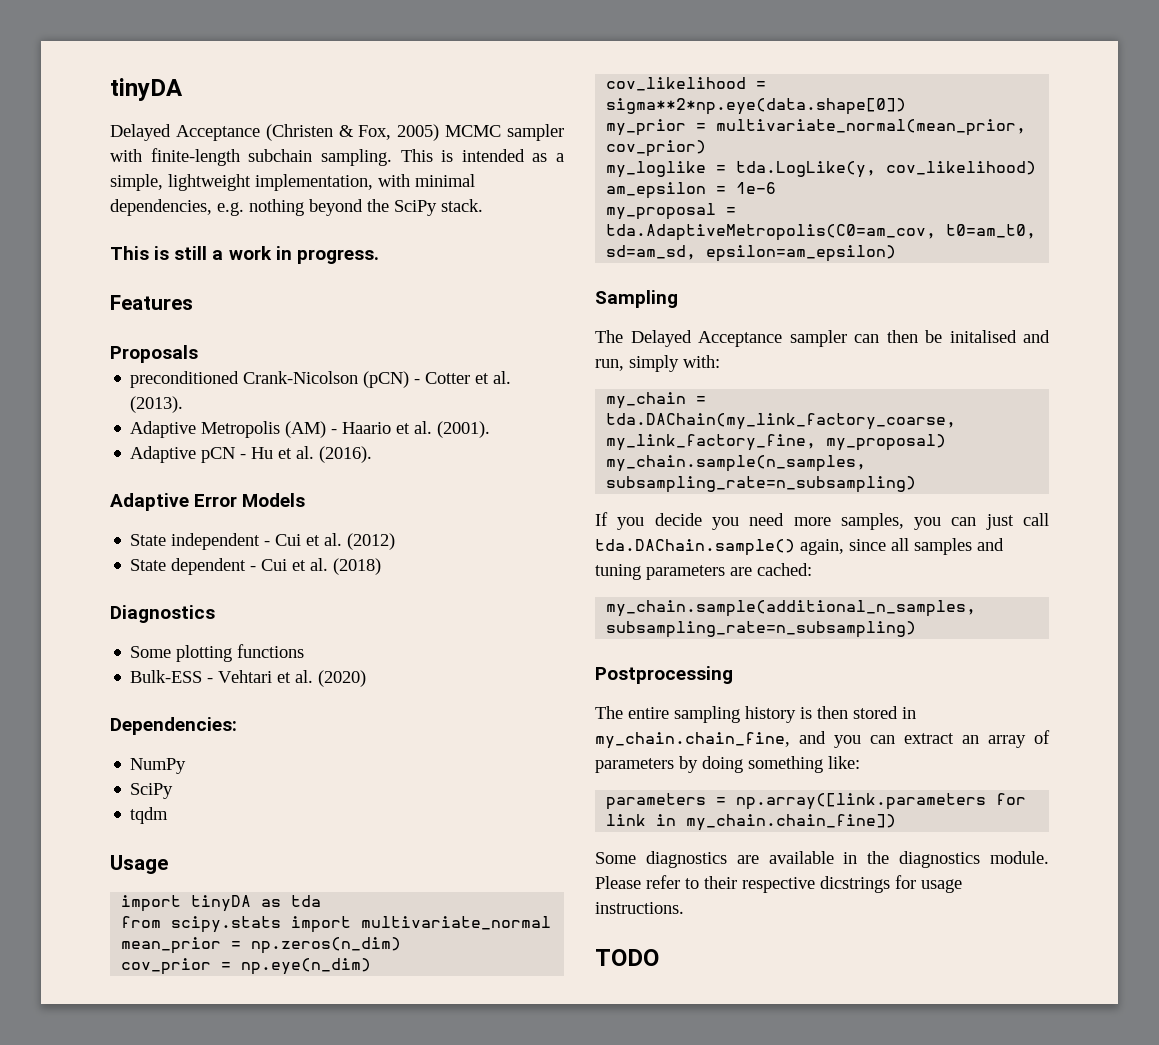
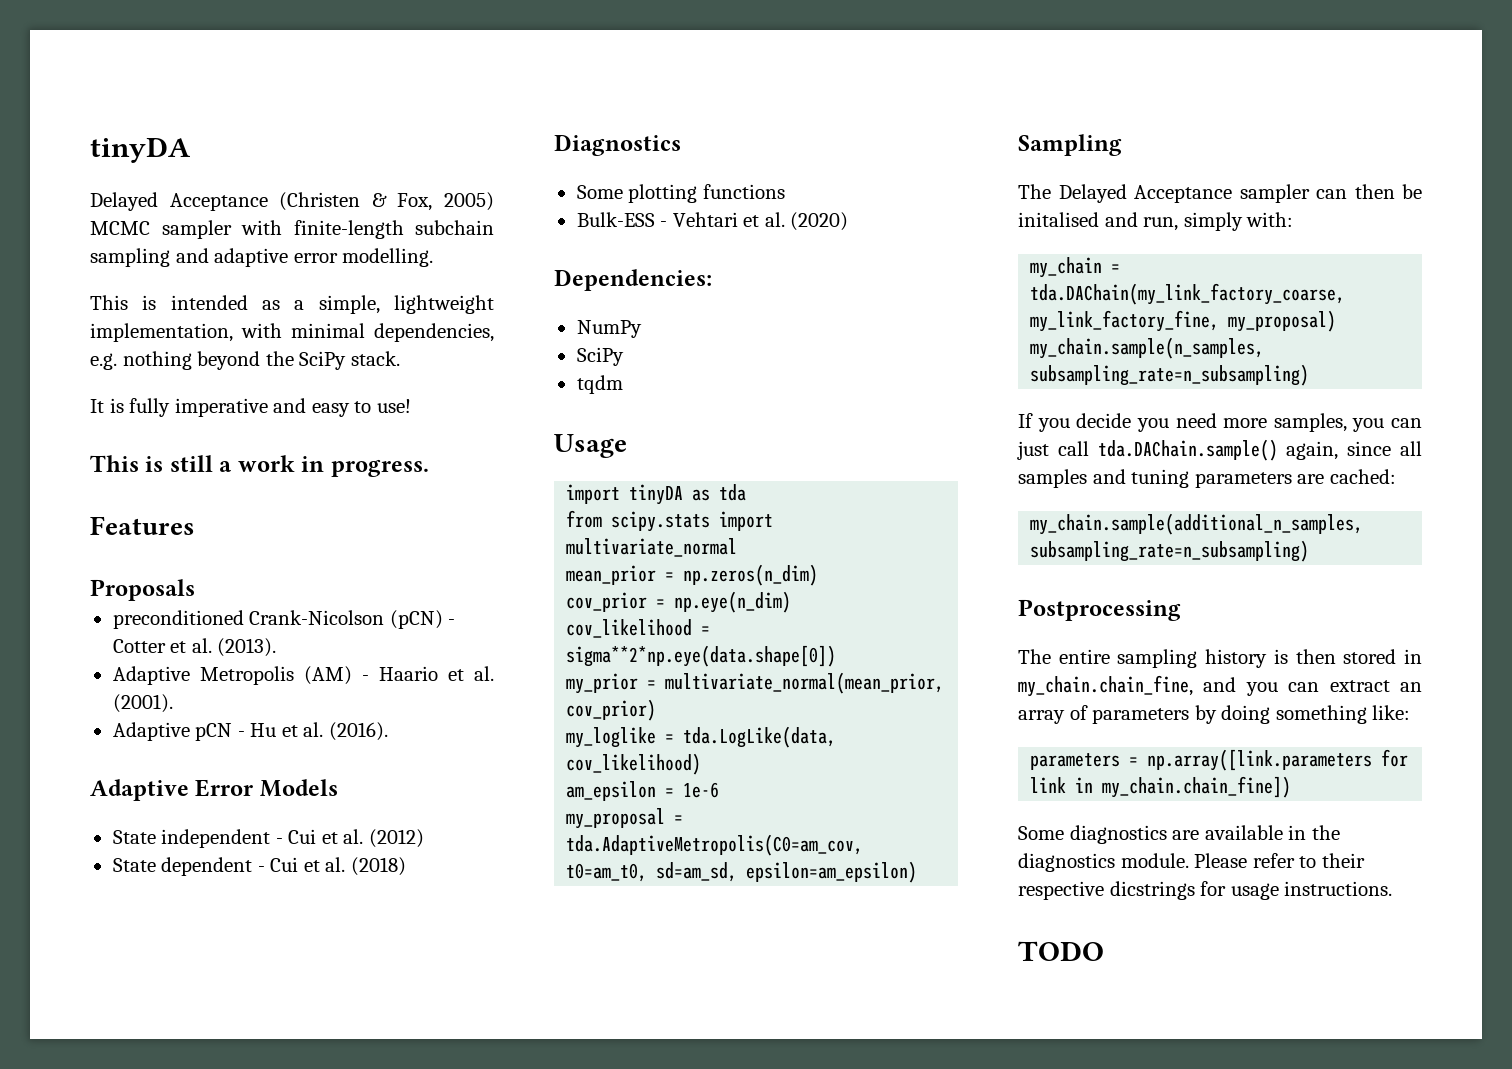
- Delayed Acceptance (Christen & Fox, 2005) MCMC sampler with finite-length subchain sampling. This is intended as a simple, lightweight implementation, with minimal dependencies, e.g. nothing beyond the SciPy stack.
+ Delayed Acceptance (Christen & Fox, 2005) MCMC sampler with finite-length subchain sampling and adaptive error modelling.
+ This is intended as a simple, lightweight implementation, with minimal dependencies, e.g. nothing beyond the SciPy stack.
+ It is fully imperative and easy to use!
- my_loglike = tda.LogLike(y, cov_likelihood)
+ my_loglike = tda.LogLike(data, cov_likelihood)

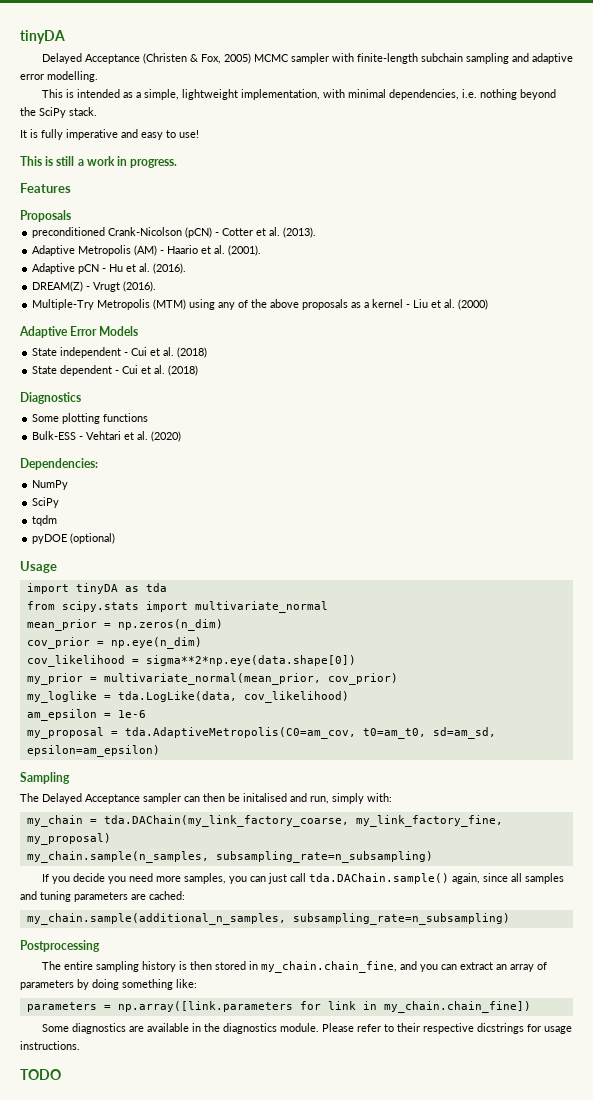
- This is intended as a simple, lightweight implementation, with minimal dependencies, e.g. nothing beyond the SciPy stack.
+ This is intended as a simple, lightweight implementation, with minimal dependencies, i.e. nothing beyond the SciPy stack.
+ DREAM(Z) - Vrugt (2016).
+ Multiple-Try Metropolis (MTM) using any of the above proposals as a kernel - Liu et al. (2000)
- State independent - Cui et al. (2012)
+ State independent - Cui et al. (2018)
+ pyDOE (optional)

